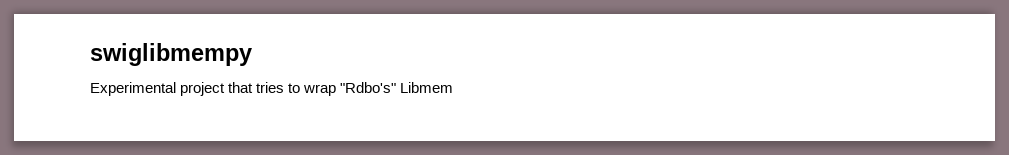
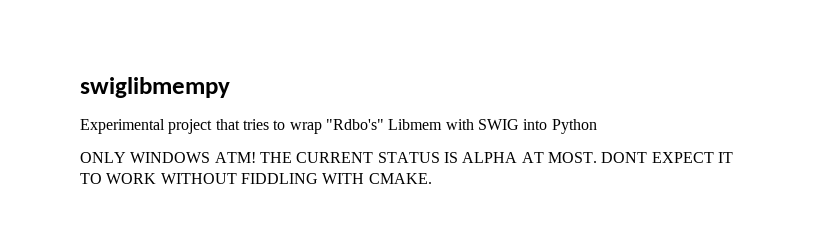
- Experimental project that tries to wrap "Rdbo's" Libmem
+ Experimental project that tries to wrap "Rdbo's" Libmem with SWIG into Python
+ ONLY WINDOWS ATM! THE CURRENT STATUS IS ALPHA AT MOST. DONT EXPECT IT TO WORK WITHOUT FIDDLING WITH CMAKE.

